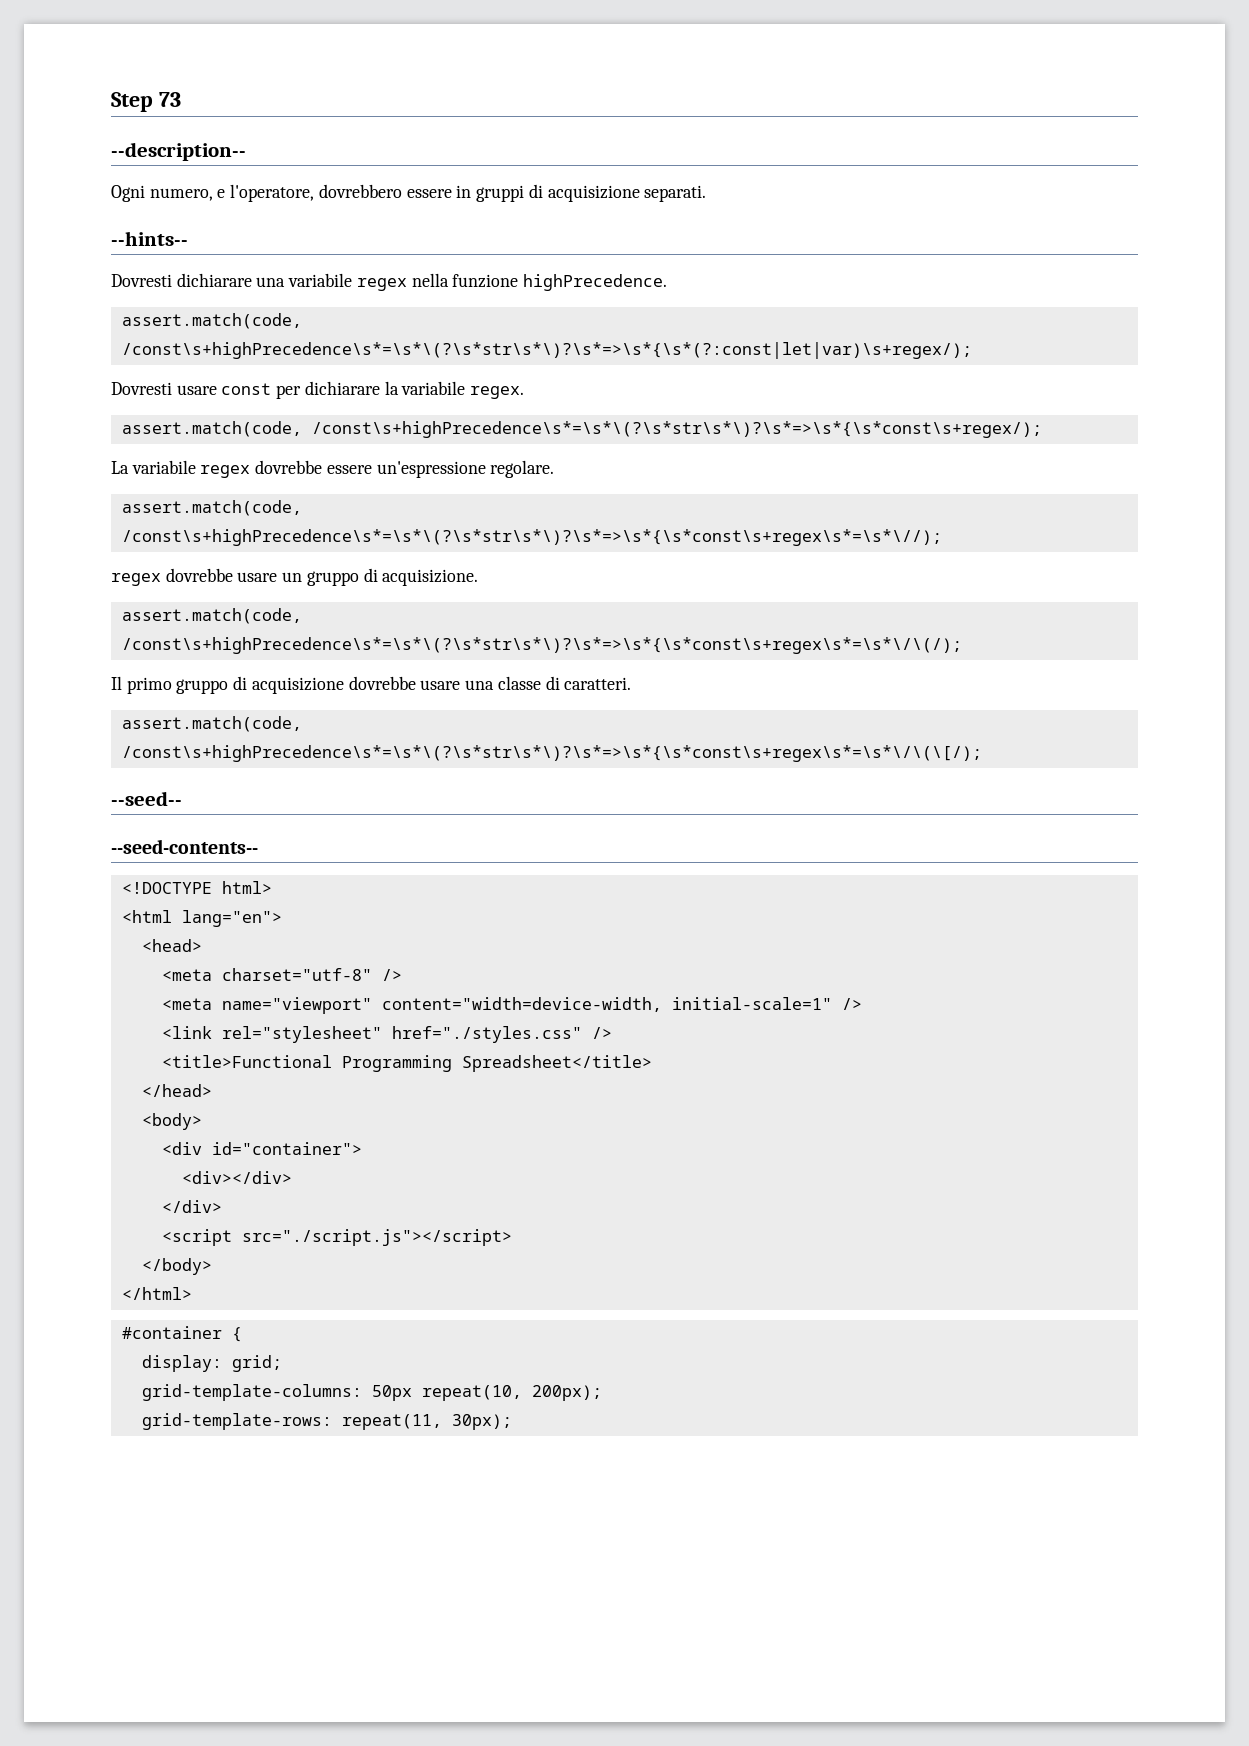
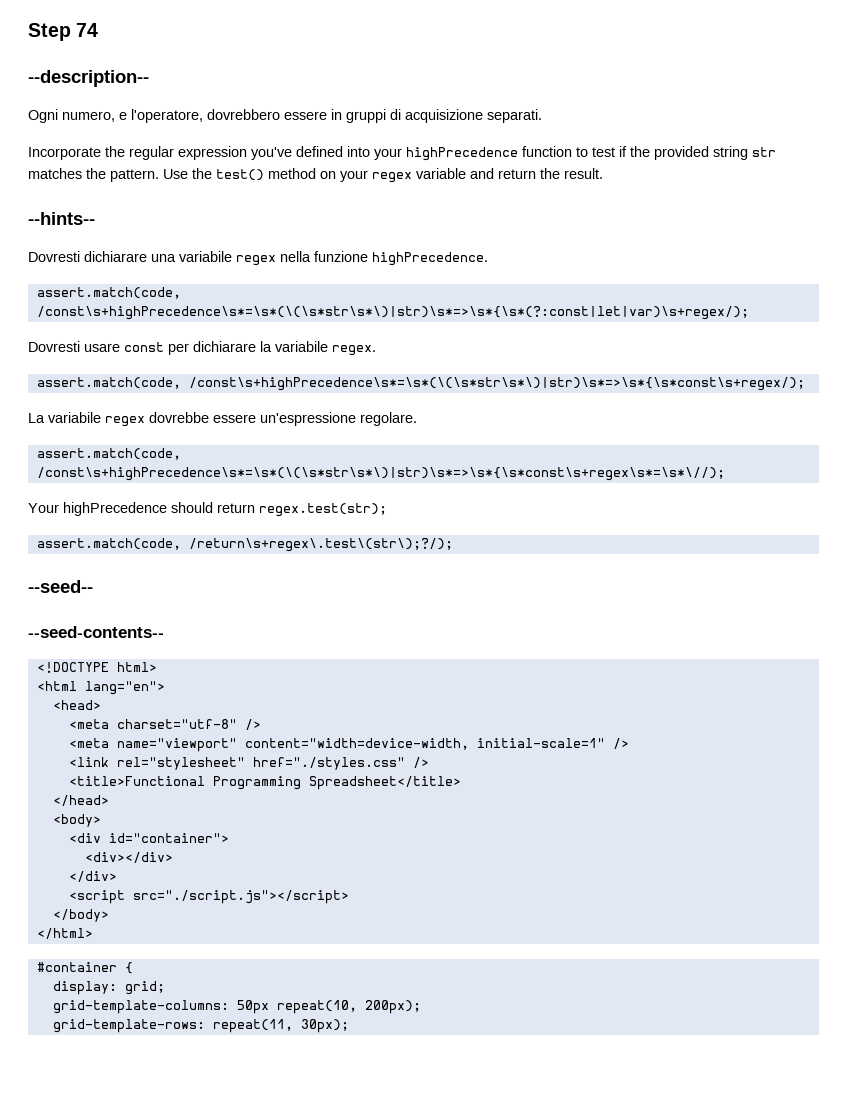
- Step 73
+ Step 74
+ Incorporate the regular expression you've defined into your highPrecedence function to test if the provided string str matches the pattern. Use the test() method on your regex variable and return the result.
- assert.match(code, /const\s+highPrecedence\s*=\s*\(?\s*str\s*\)?\s*=>\s*{\s*(?:const|let|var)\s+regex/);
+ assert.match(code, /const\s+highPrecedence\s*=\s*(\(\s*str\s*\)|str)\s*=>\s*{\s*(?:const|let|var)\s+regex/);
- assert.match(code, /const\s+highPrecedence\s*=\s*\(?\s*str\s*\)?\s*=>\s*{\s*const\s+regex/);
+ assert.match(code, /const\s+highPrecedence\s*=\s*(\(\s*str\s*\)|str)\s*=>\s*{\s*const\s+regex/);
- assert.match(code, /const\s+highPrecedence\s*=\s*\(?\s*str\s*\)?\s*=>\s*{\s*const\s+regex\s*=\s*\//);
- regex dovrebbe usare un gruppo di acquisizione.
- assert.match(code, /const\s+highPrecedence\s*=\s*\(?\s*str\s*\)?\s*=>\s*{\s*const\s+regex\s*=\s*\/\(/);
- Il primo gruppo di acquisizione dovrebbe usare una classe di caratteri.
- assert.match(code, /const\s+highPrecedence\s*=\s*\(?\s*str\s*\)?\s*=>\s*{\s*const\s+regex\s*=\s*\/\(\[/);
+ assert.match(code, /const\s+highPrecedence\s*=\s*(\(\s*str\s*\)|str)\s*=>\s*{\s*const\s+regex\s*=\s*\//);
+ Your highPrecedence should return regex.test(str);
+ assert.match(code, /return\s+regex\.test\(str\);?/);

